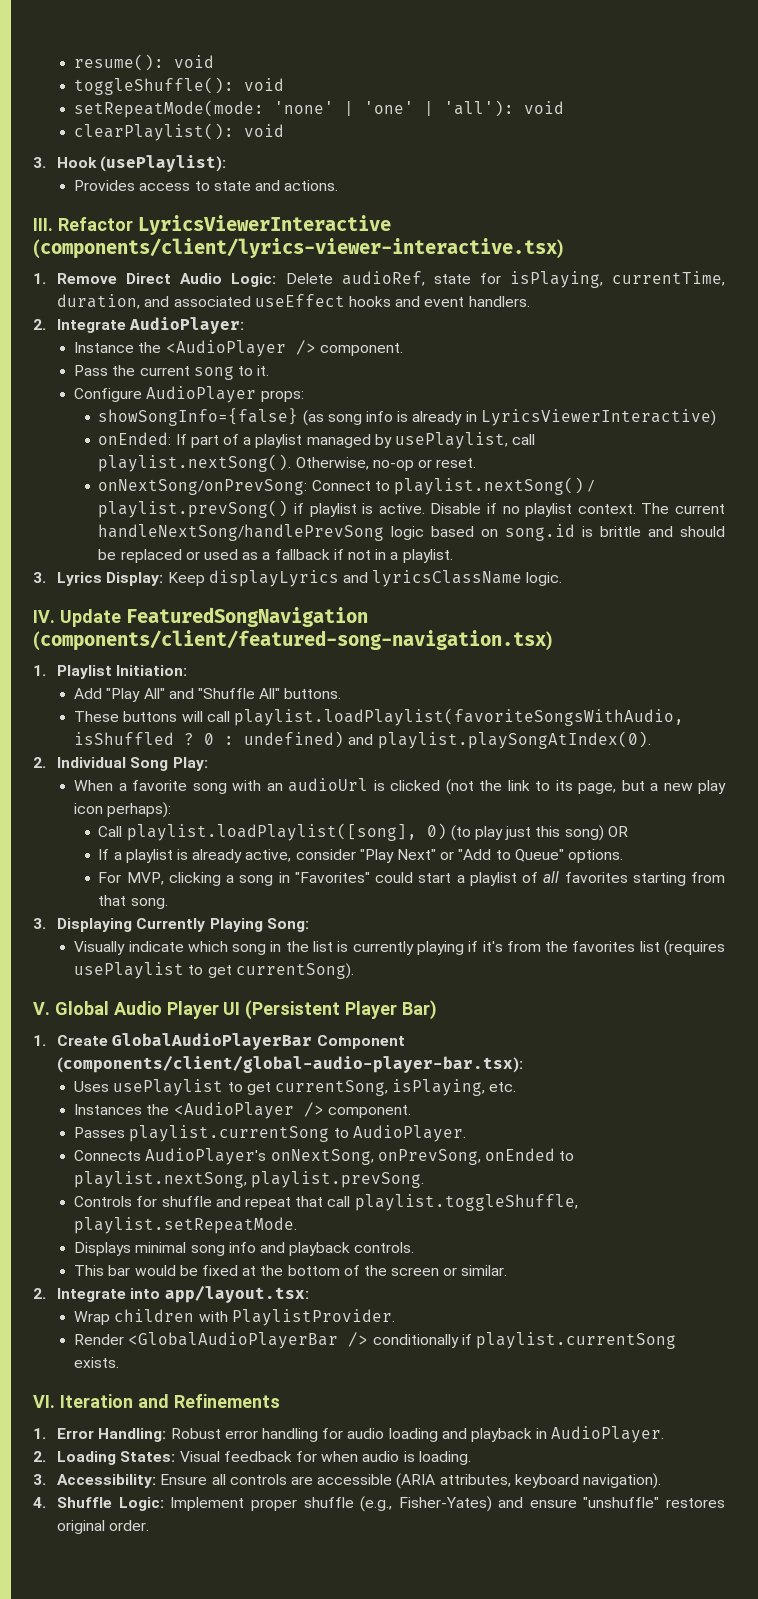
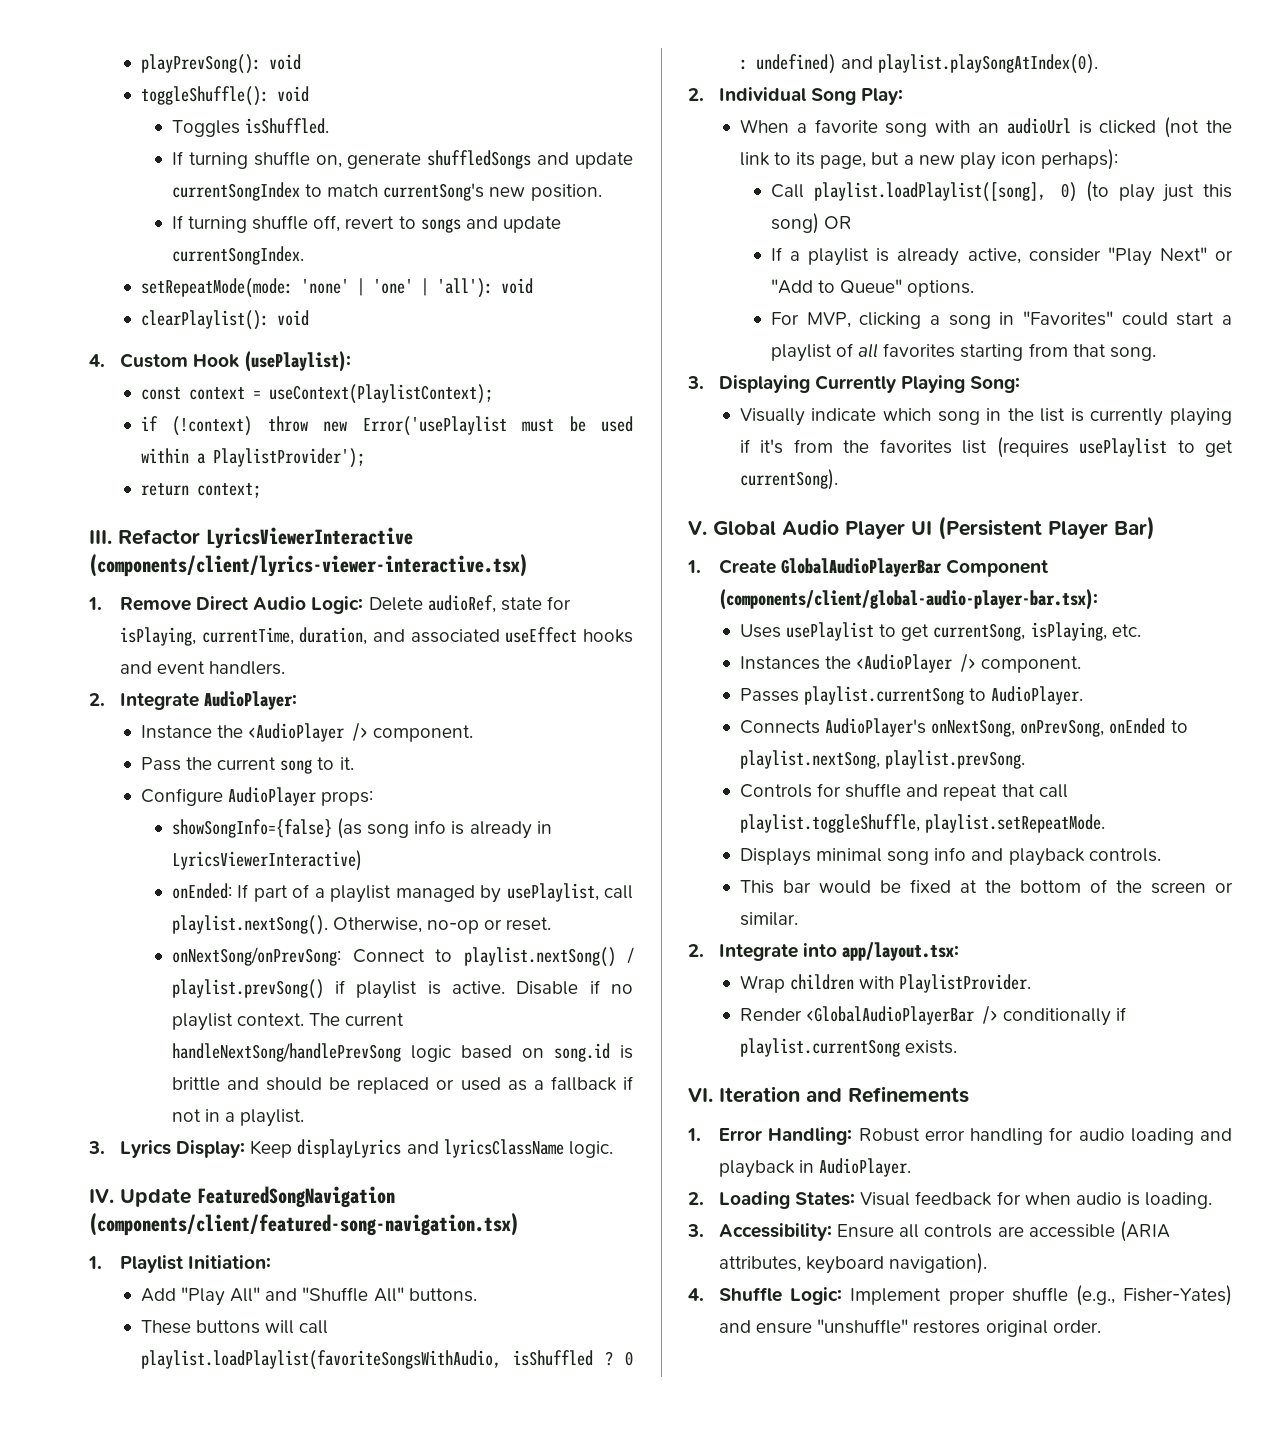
- resume(): void
+ playPrevSong(): void
+ Toggles isShuffled.
+ If turning shuffle on, generate shuffledSongs and update currentSongIndex to match currentSong's new position.
+ If turning shuffle off, revert to songs and update currentSongIndex.
- 3. Hook (usePlaylist):
+ 4. Custom Hook (usePlaylist):
- Provides access to state and actions.
+ const context = useContext(PlaylistContext);
+ if (!context) throw new Error('usePlaylist must be used within a PlaylistProvider');
+ return context;

